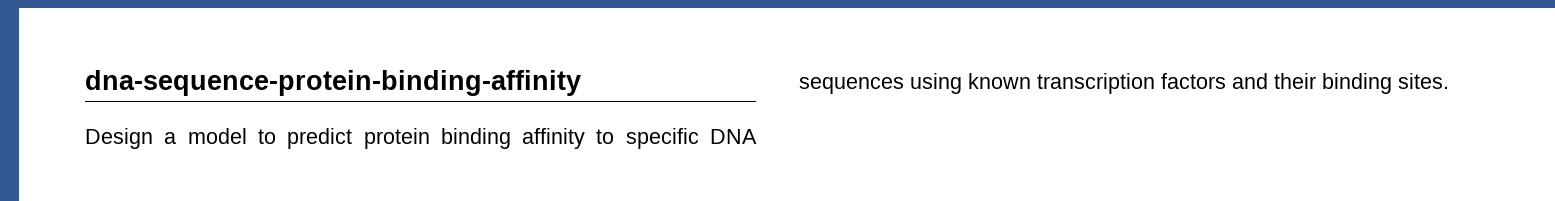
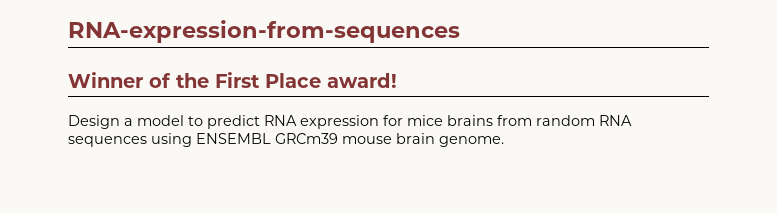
- dna-sequence-protein-binding-affinity
+ RNA-expression-from-sequences
+ Winner of the First Place award!
- Design a model to predict protein binding affinity to specific DNA sequences using known transcription factors and their binding sites.
+ Design a model to predict RNA expression for mice brains from random RNA sequences using ENSEMBL GRCm39 mouse brain genome.

